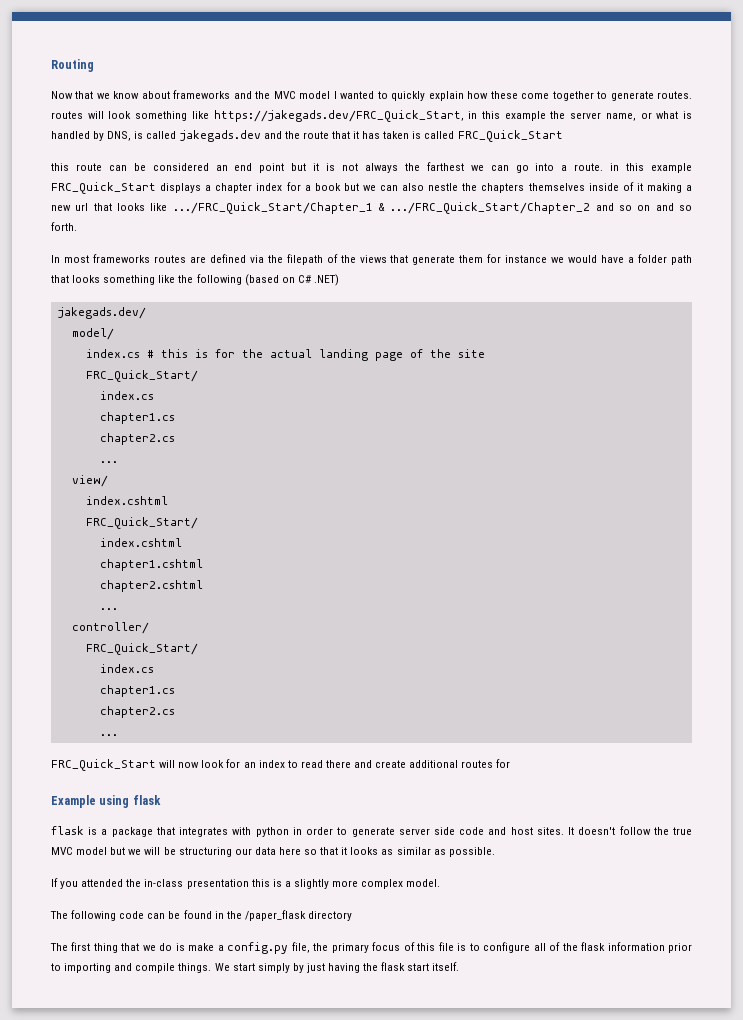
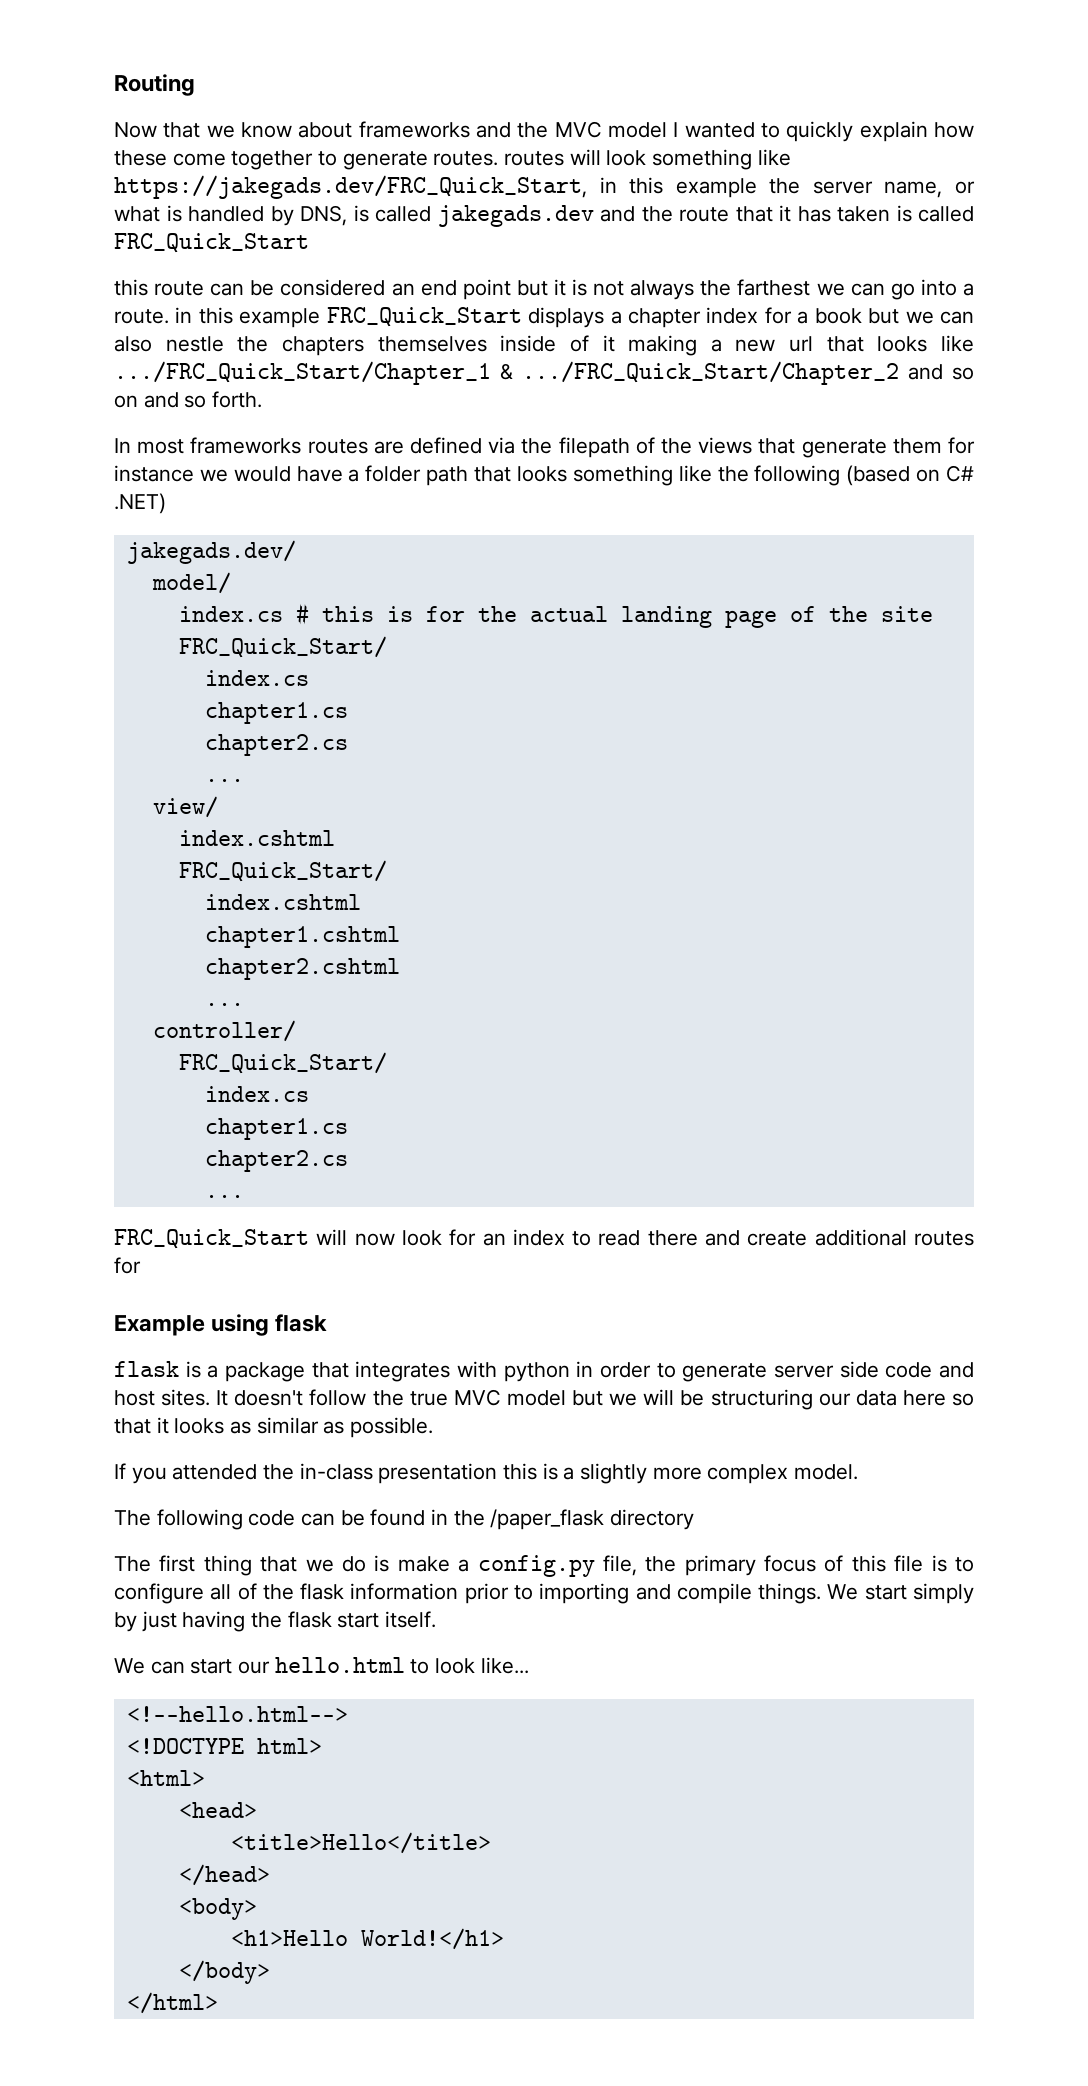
+ We can start our hello.html to look like...
+ <!--hello.html-->
+ <!DOCTYPE html>
+ <html>
+ <head>
+ <title>Hello</title>
+ </head>
+ <body>
+ <h1>Hello World!</h1>
+ </body>
+ </html>

